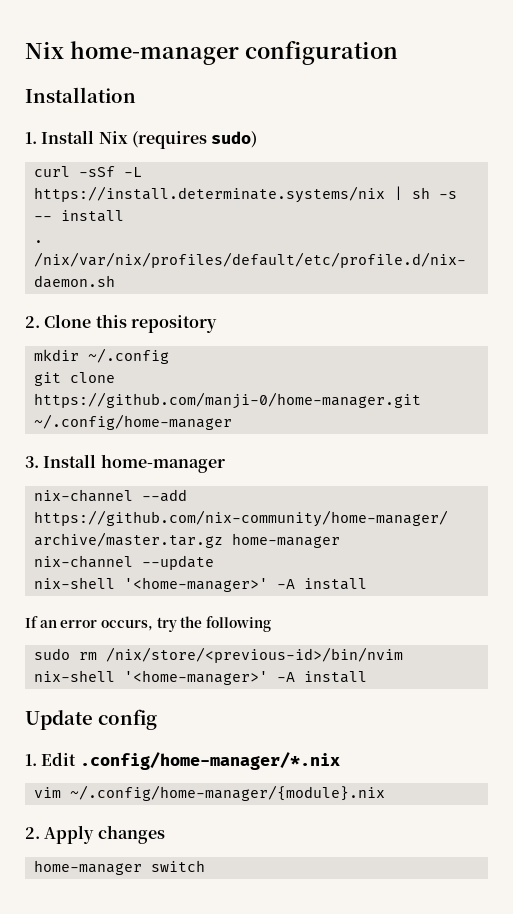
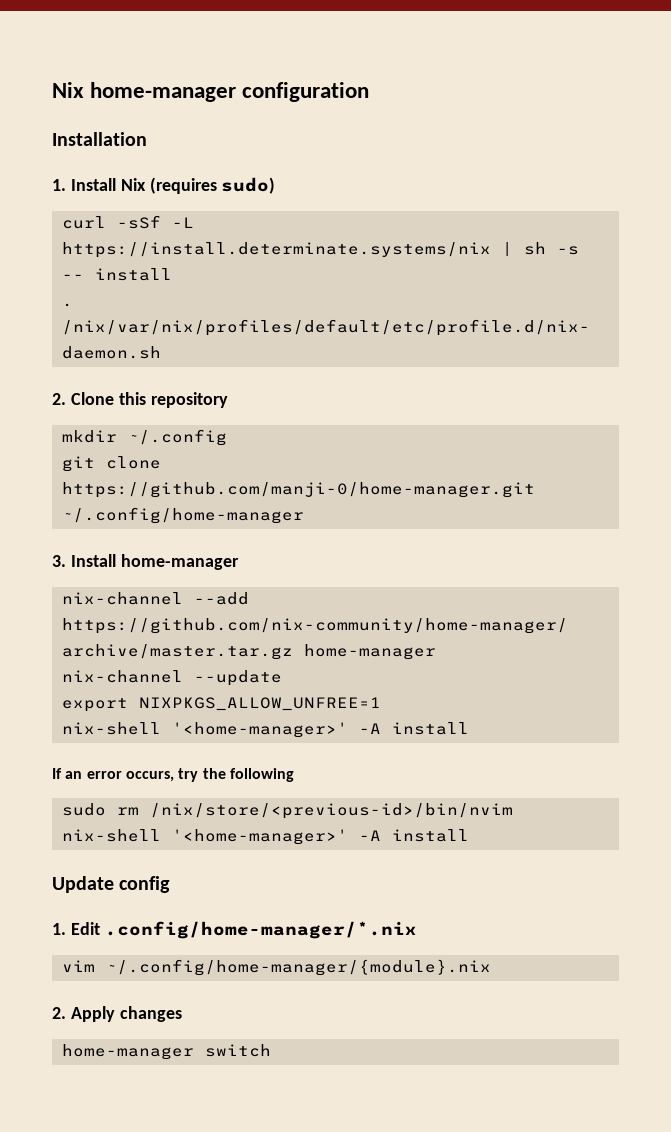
+ export NIXPKGS_ALLOW_UNFREE=1

